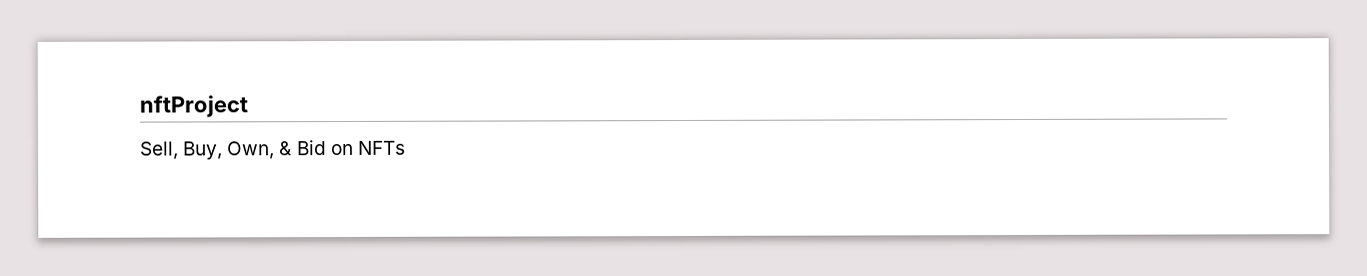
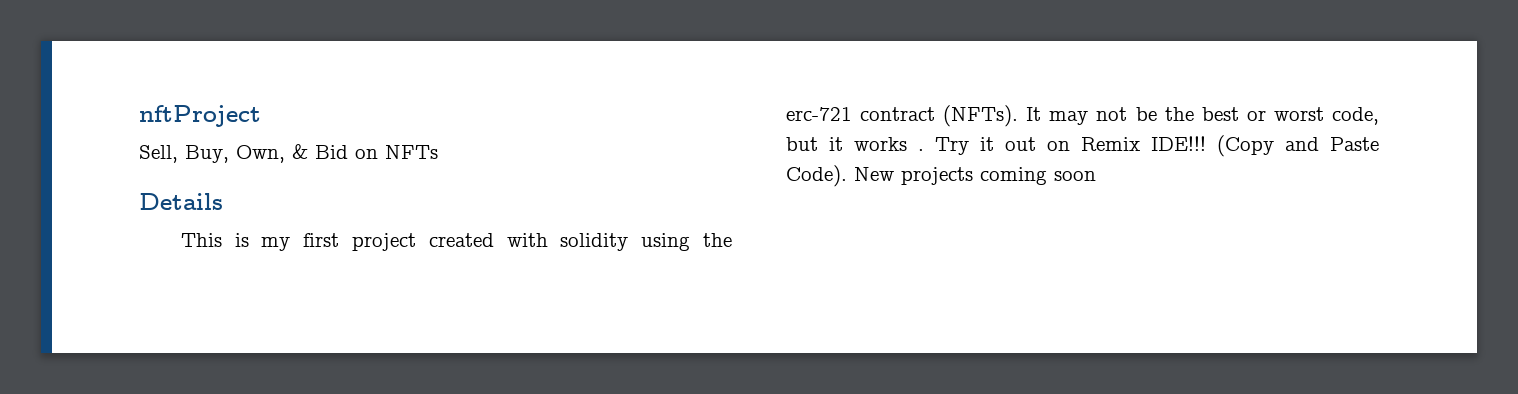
+ Details
+ This is my first project created with solidity using the erc-721 contract (NFTs). It may not be the best or worst code, but it works . Try it out on Remix IDE!!! (Copy and Paste Code). New projects coming soon

